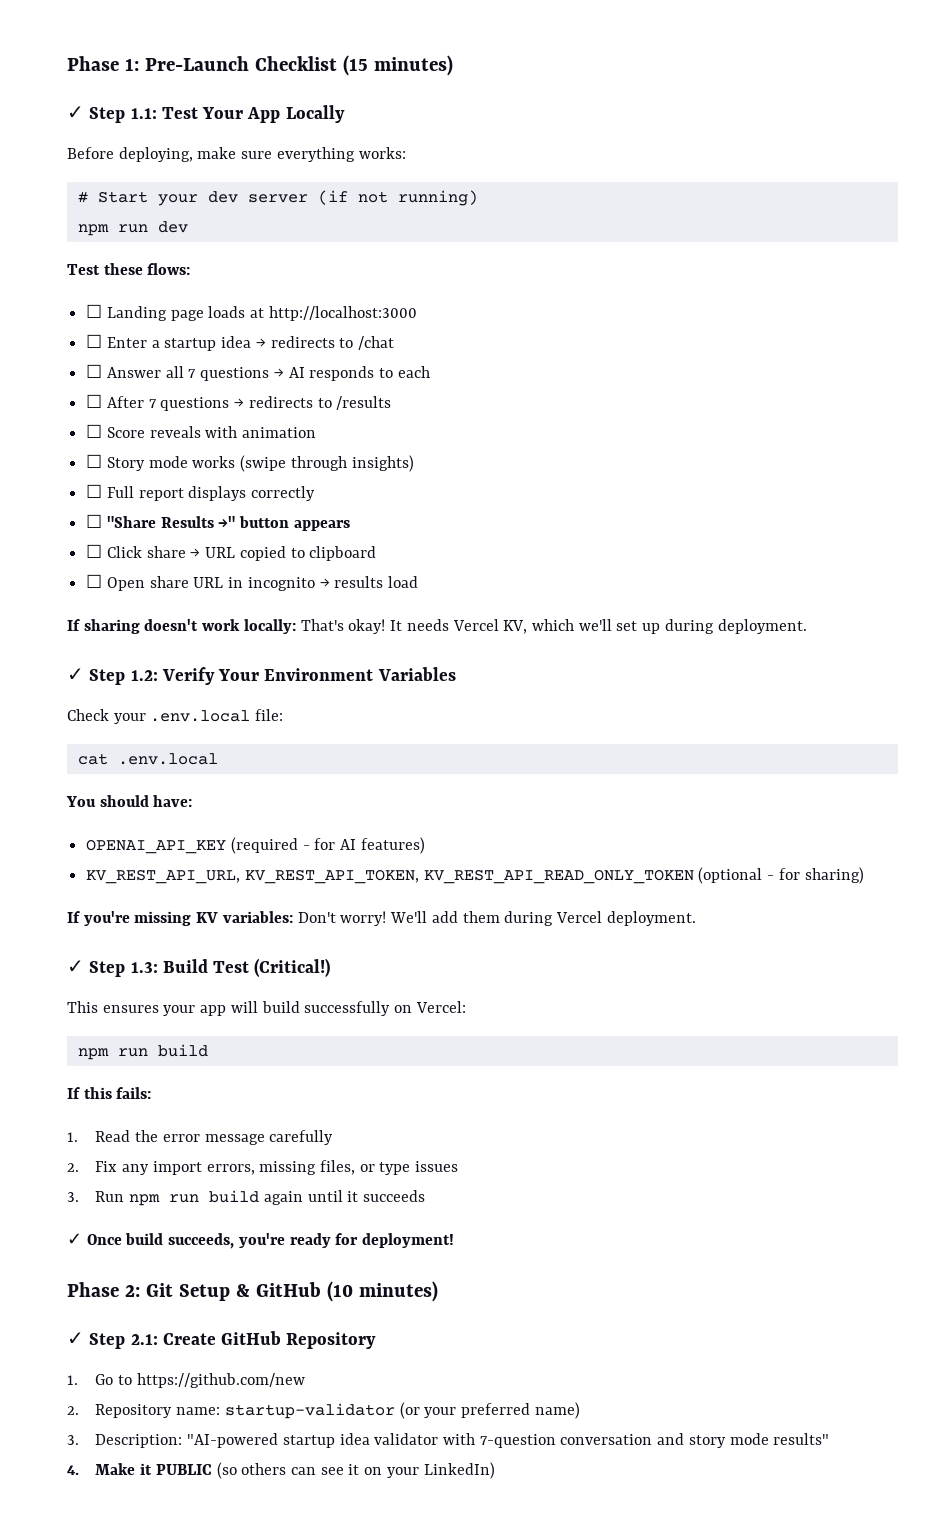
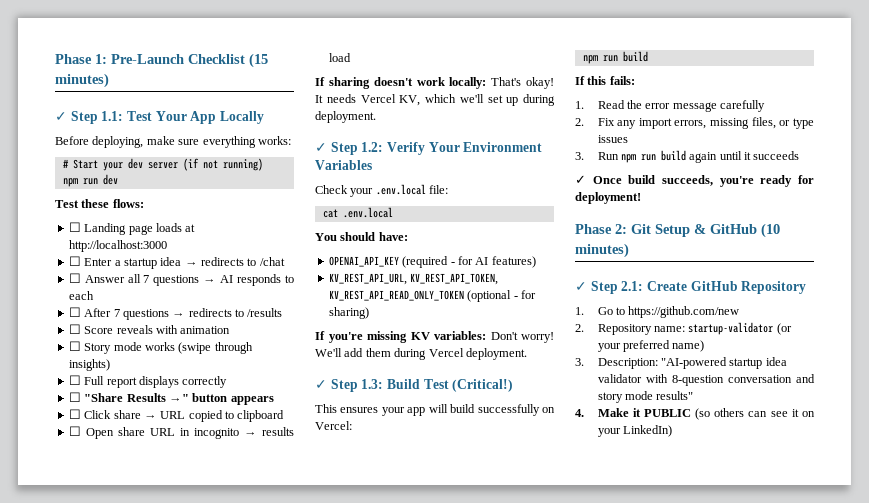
- 3. Description: "AI-powered startup idea validator with 7-question conversation and story mode results"
+ 3. Description: "AI-powered startup idea validator with 8-question conversation and story mode results"

